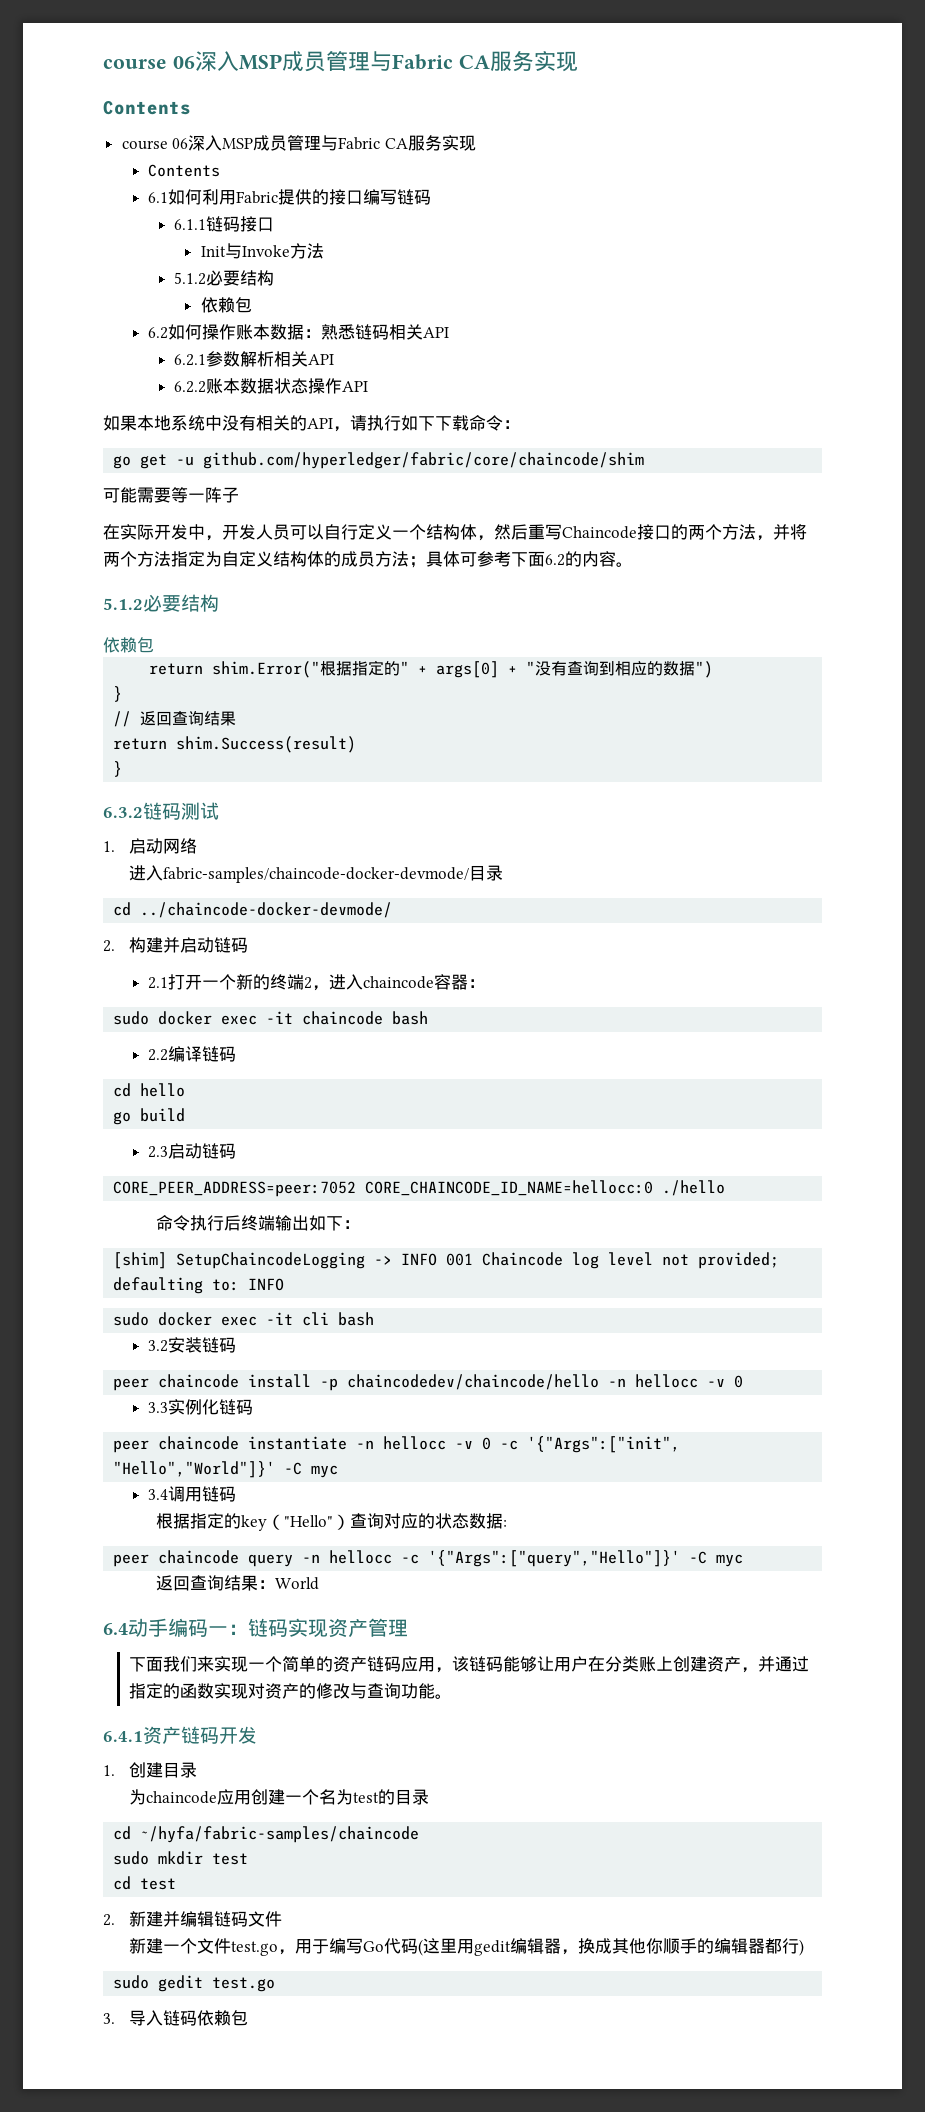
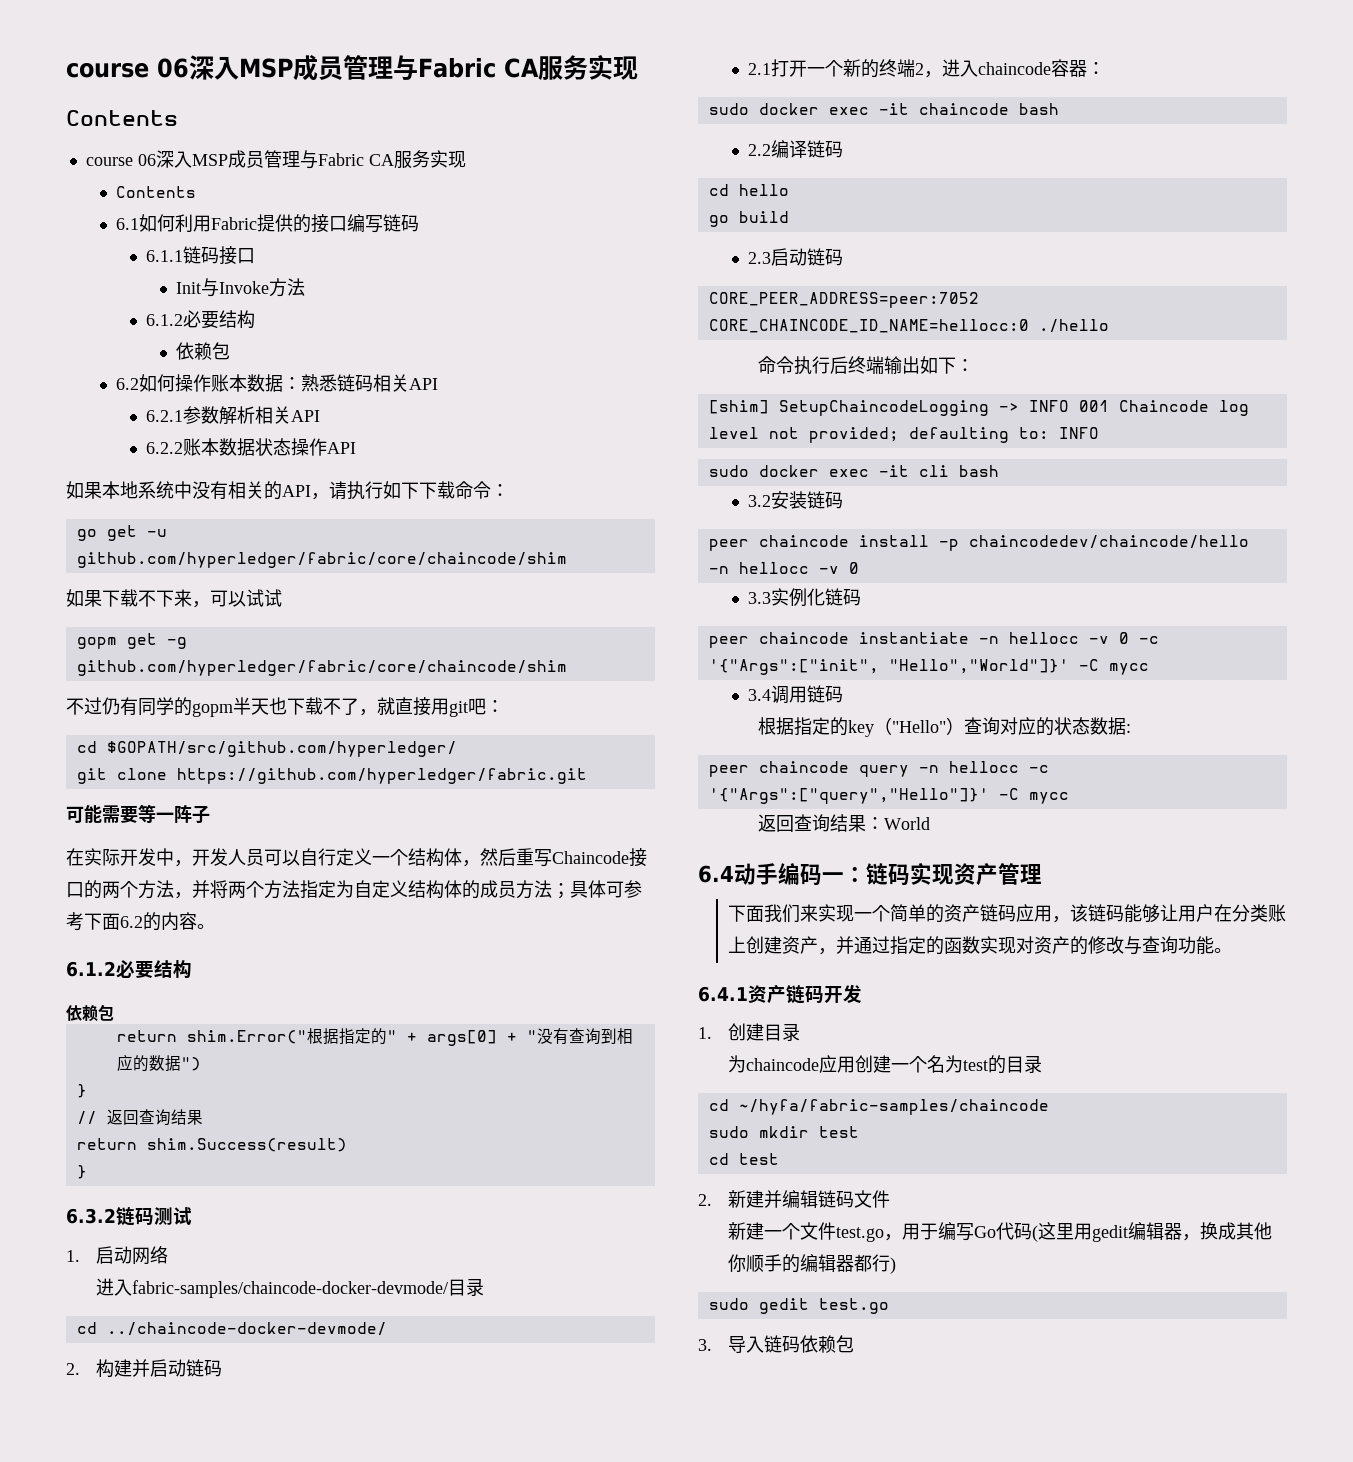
  Init与Invoke方法
- 5.1.2必要结构
+ 6.1.2必要结构
+ 如果下载不下来，可以试试
+ gopm get -g github.com/hyperledger/fabric/core/chaincode/shim
+ 不过仍有同学的gopm半天也下载不了，就直接用git吧：
+ cd $GOPATH/src/github.com/hyperledger/
+ git clone https://github.com/hyperledger/fabric.git
  在实际开发中，开发人员可以自行定义一个结构体，然后重写Chaincode接口的两个方法，并将两个方法指定为自定义结构体的成员方法；具体可参考下面6.2的内容。
- 5.1.2必要结构
+ 6.1.2必要结构
- peer chaincode instantiate -n hellocc -v 0 -c '{"Args":["init", "Hello","World"]}' -C myc
+ peer chaincode instantiate -n hellocc -v 0 -c '{"Args":["init", "Hello","World"]}' -C mycc
- peer chaincode query -n hellocc -c '{"Args":["query","Hello"]}' -C myc
+ peer chaincode query -n hellocc -c '{"Args":["query","Hello"]}' -C mycc

